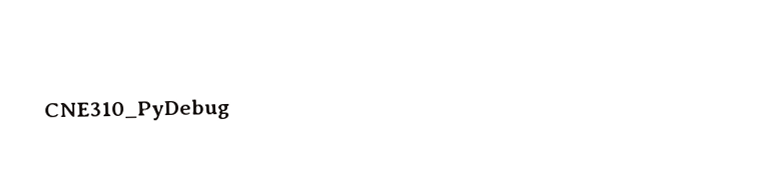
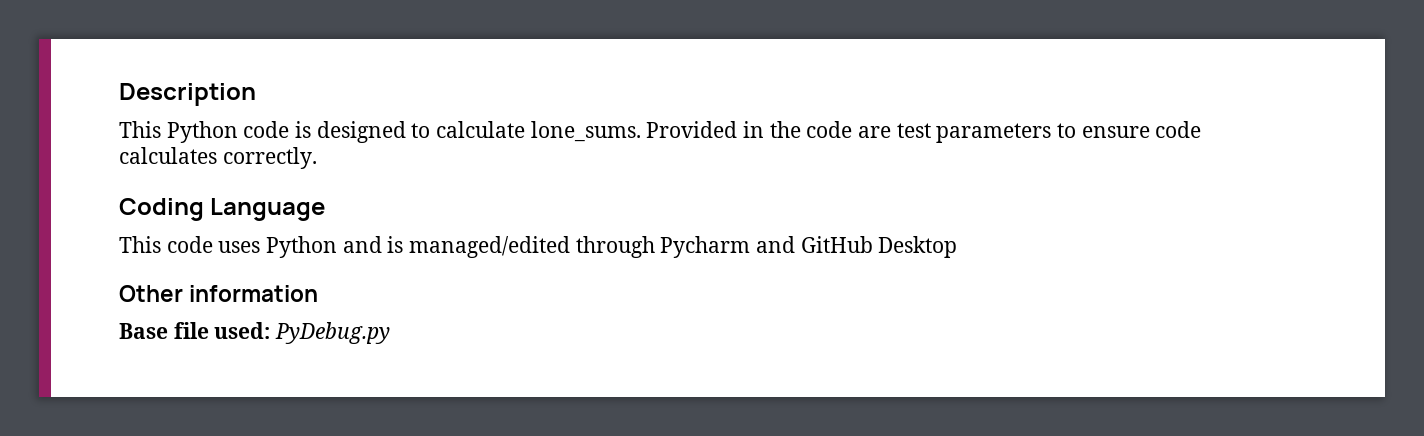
- CNE310_PyDebug
+ Description
+ This Python code is designed to calculate lone_sums. Provided in the code are test parameters to ensure code calculates correctly.
+ Coding Language
+ This code uses Python and is managed/edited through Pycharm and GitHub Desktop
+ Other information
+ Base file used: PyDebug.py

